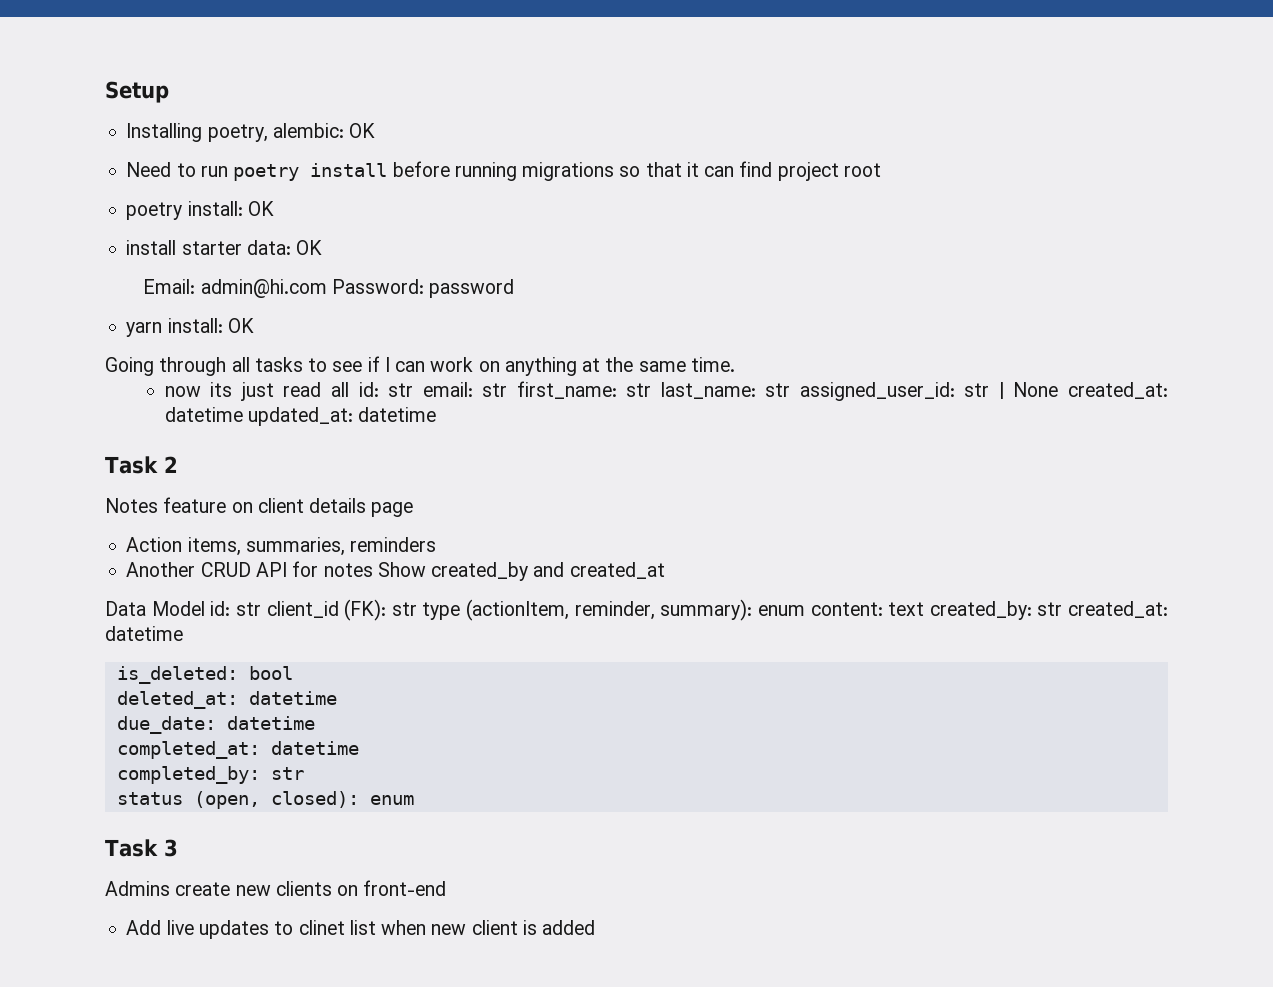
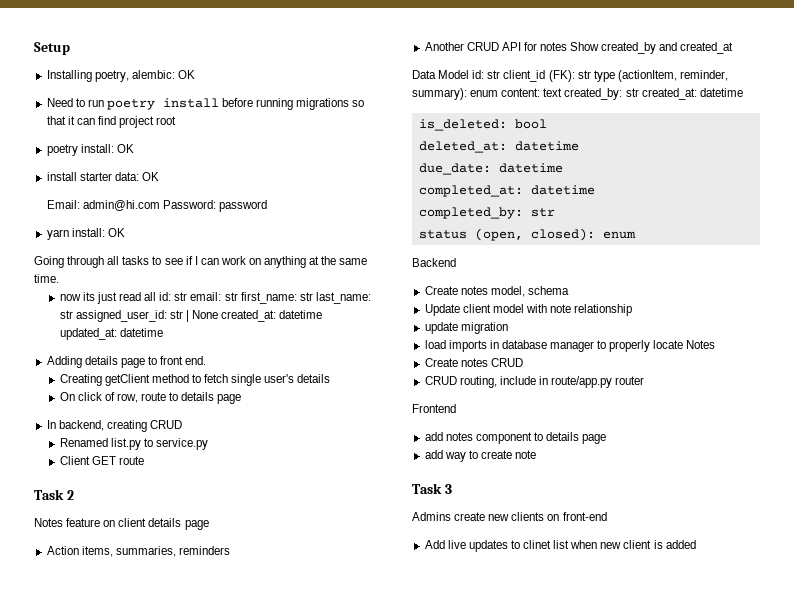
+ Adding details page to front end.
+ Creating getClient method to fetch single user's details
+ On click of row, route to details page
+ In backend, creating CRUD
+ Renamed list.py to service.py
+ Client GET route
+ Backend
+ Create notes model, schema
+ Update client model with note relationship
+ update migration
+ load imports in database manager to properly locate Notes
+ Create notes CRUD
+ CRUD routing, include in route/app.py router
+ Frontend
+ add notes component to details page
+ add way to create note

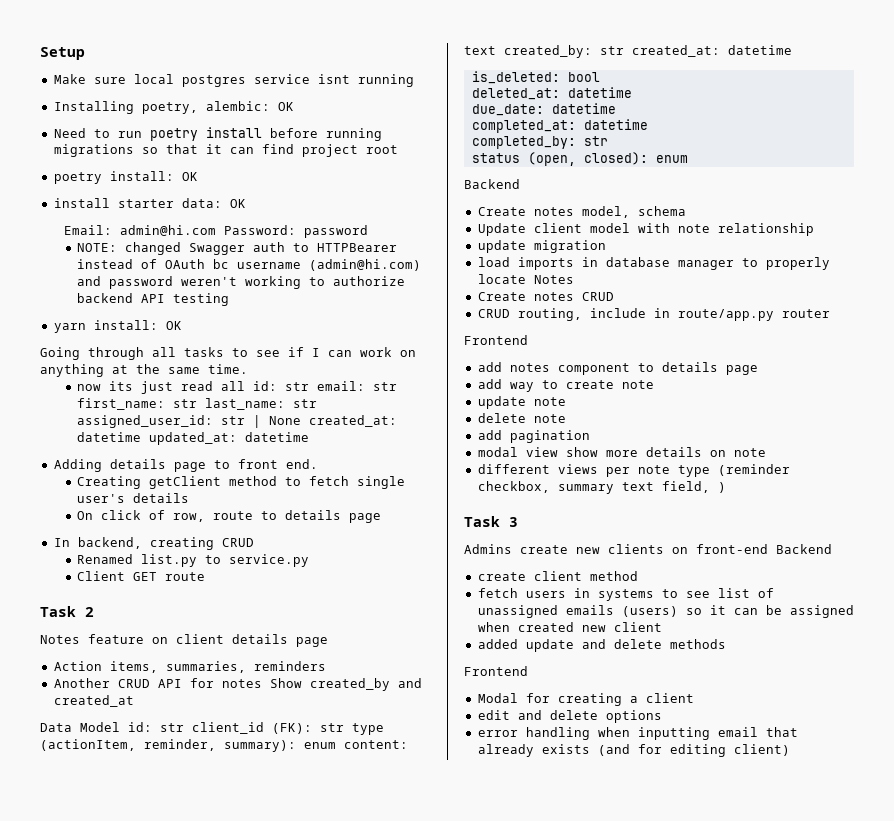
+ Make sure local postgres service isnt running
+ NOTE: changed Swagger auth to HTTPBearer instead of OAuth bc username (admin@hi.com) and password weren't working to authorize backend API testing
+ update note
+ delete note
+ add pagination
+ modal view show more details on note
+ different views per note type (reminder checkbox, summary text field, )
- Admins create new clients on front-end
- Add live updates to clinet list when new client is added
+ Admins create new clients on front-end Backend
+ create client method
+ fetch users in systems to see list of unassigned emails (users) so it can be assigned when created new client
+ added update and delete methods
+ Frontend
+ Modal for creating a client
+ edit and delete options
+ error handling when inputting email that already exists (and for editing client)

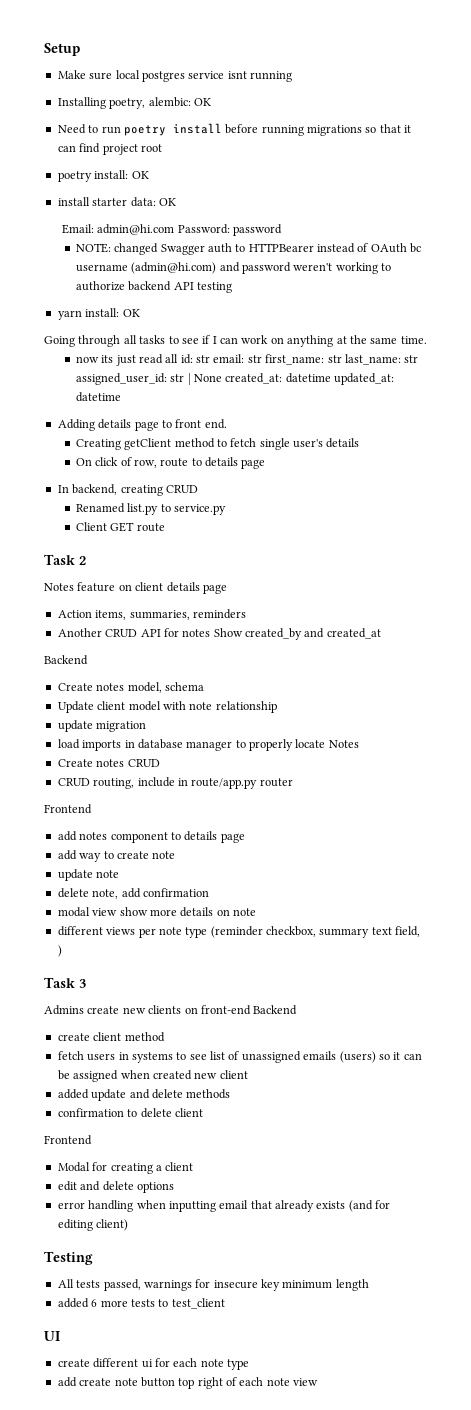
- Data Model id: str client_id (FK): str type (actionItem, reminder, summary): enum content: text created_by: str created_at: datetime
- is_deleted: bool
- deleted_at: datetime
- due_date: datetime
- completed_at: datetime
- completed_by: str
- status (open, closed): enum
- delete note
- add pagination
+ delete note, add confirmation
+ confirmation to delete client
+ Testing
+ All tests passed, warnings for insecure key minimum length
+ added 6 more tests to test_client
+ UI
+ create different ui for each note type
+ add create note button top right of each note view

